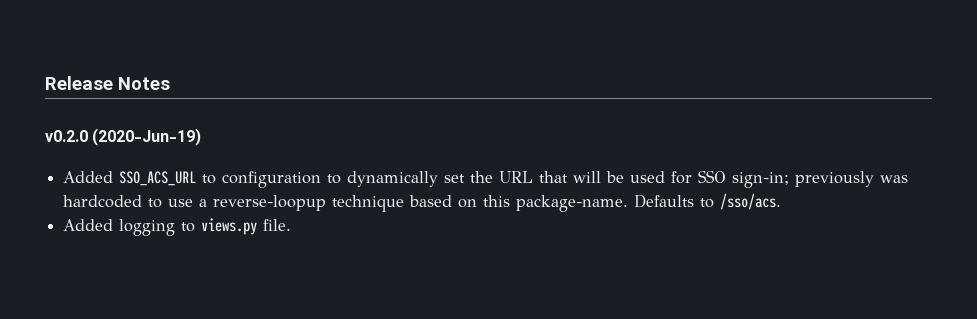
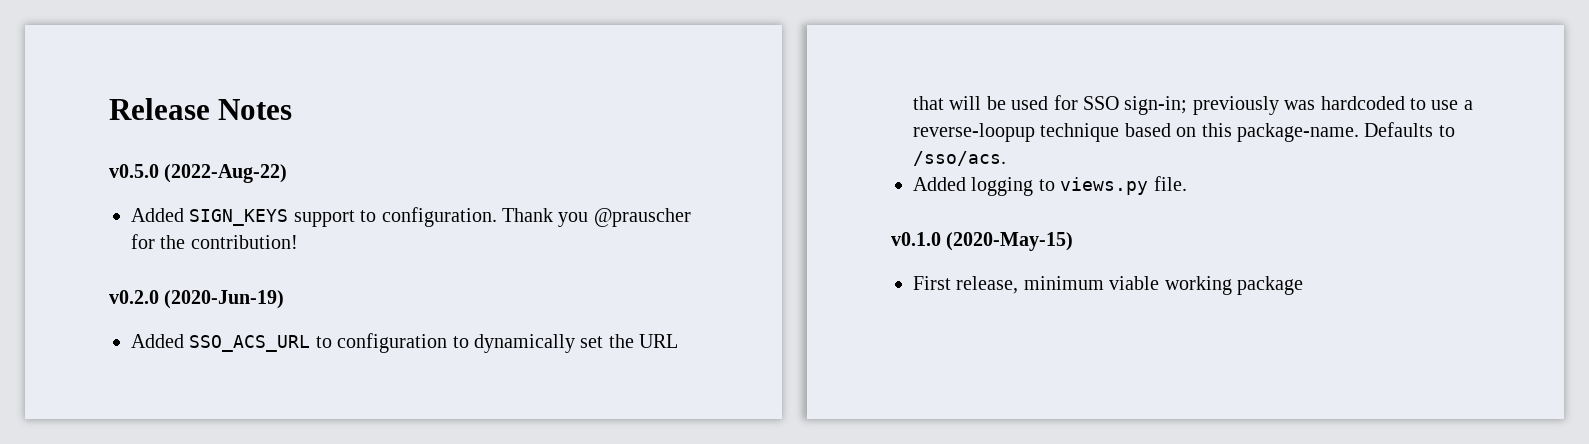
+ v0.5.0 (2022-Aug-22)
+ Added SIGN_KEYS support to configuration. Thank you @prauscher for the contribution!
+ v0.1.0 (2020-May-15)
+ First release, minimum viable working package

